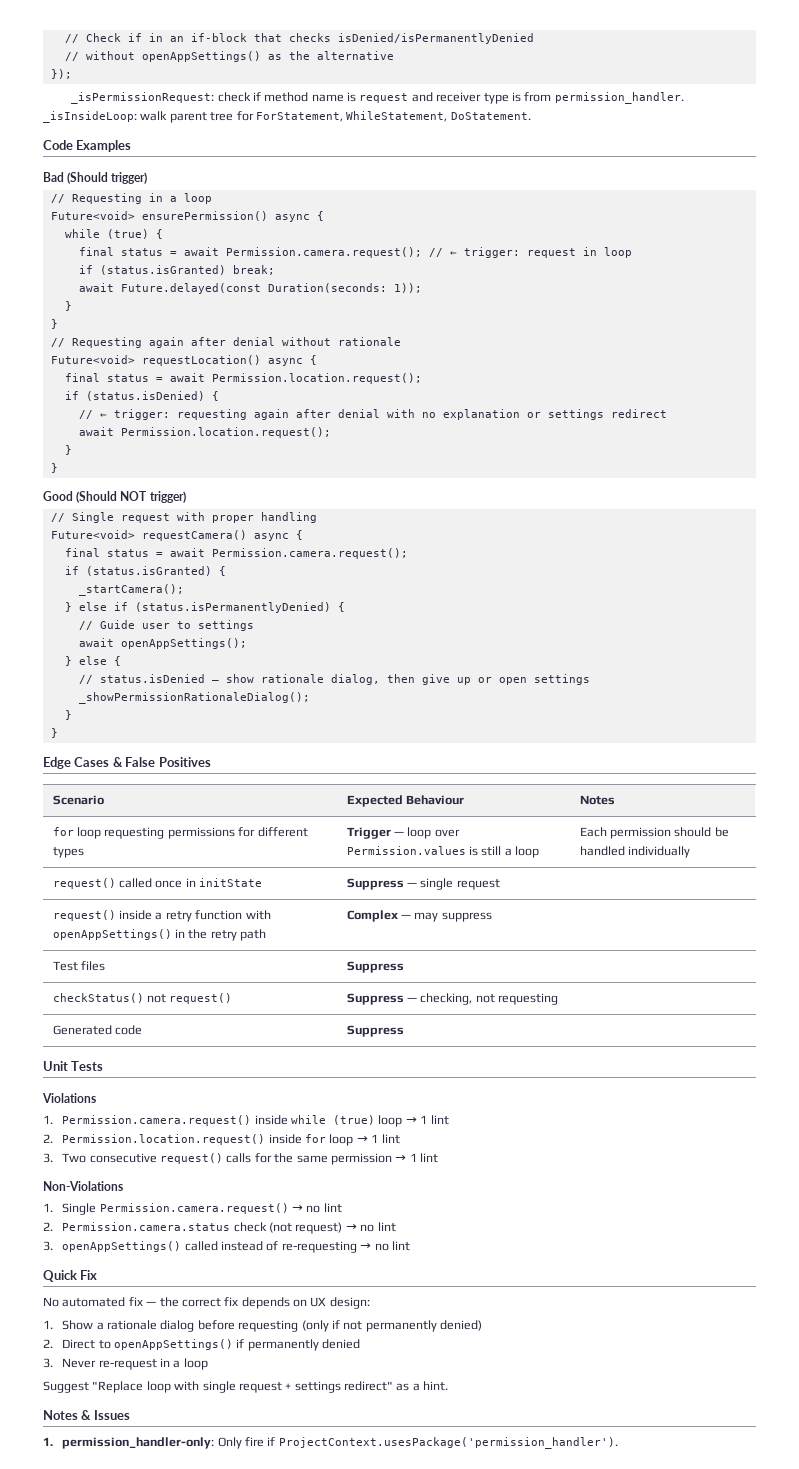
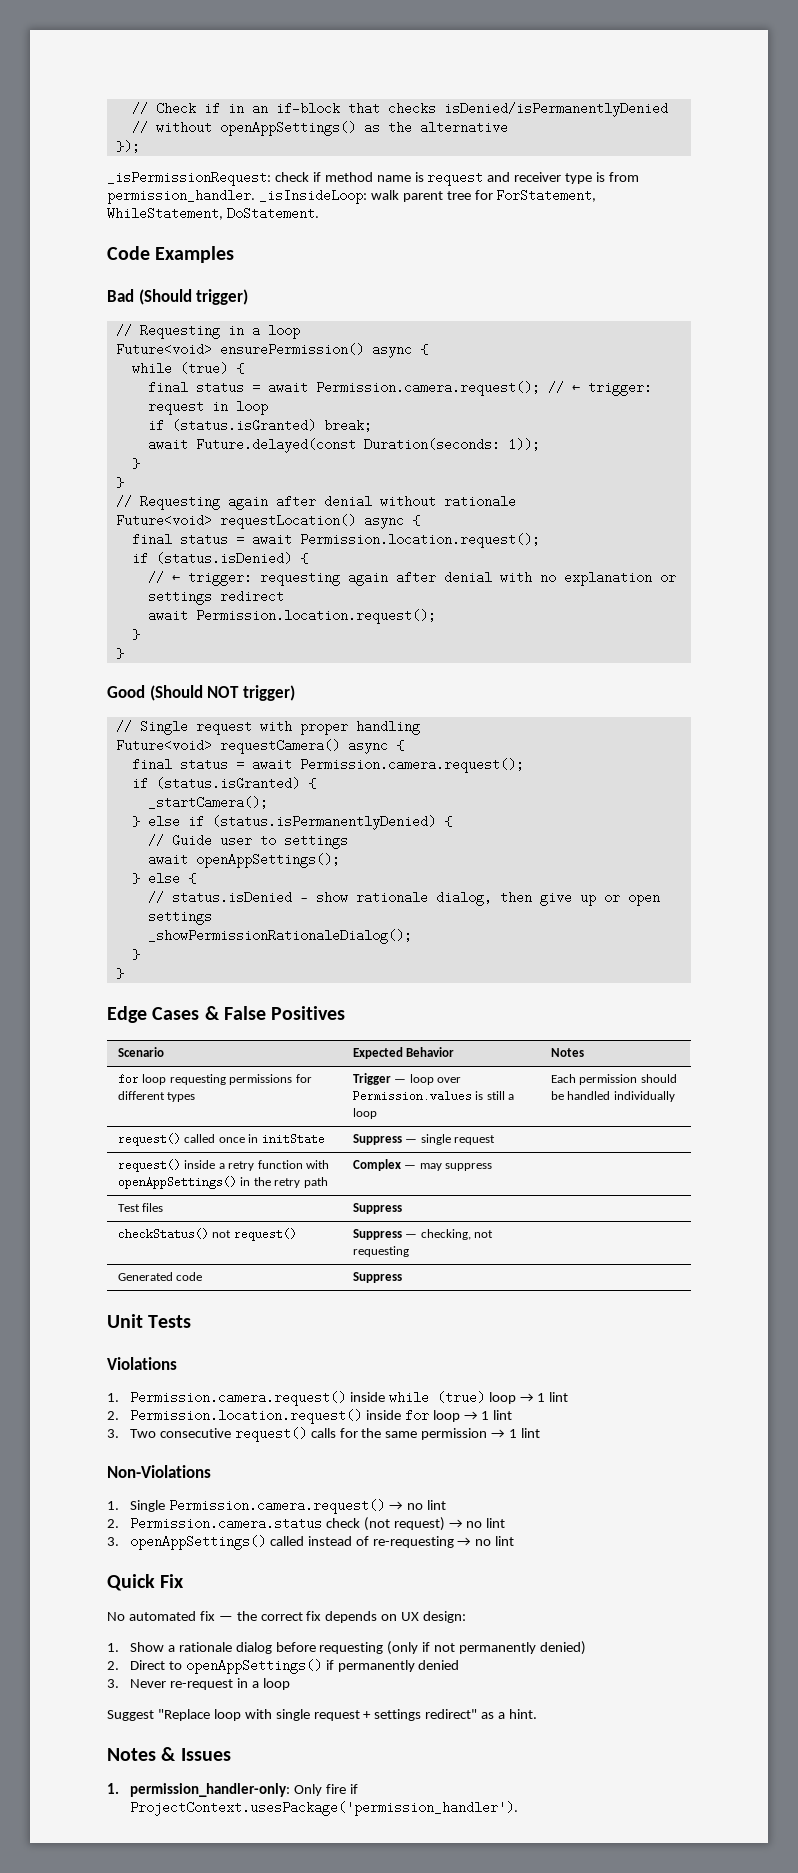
- Scenario | Expected Behaviour | Notes
+ Scenario | Expected Behavior | Notes

